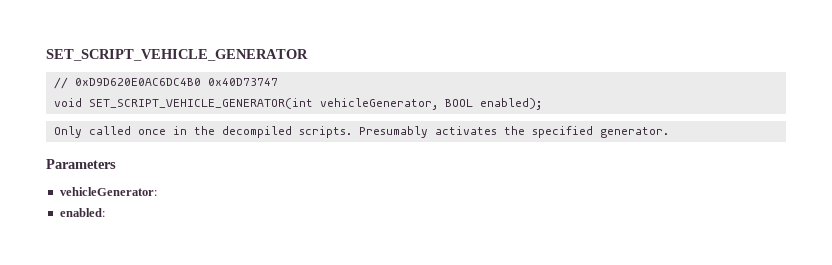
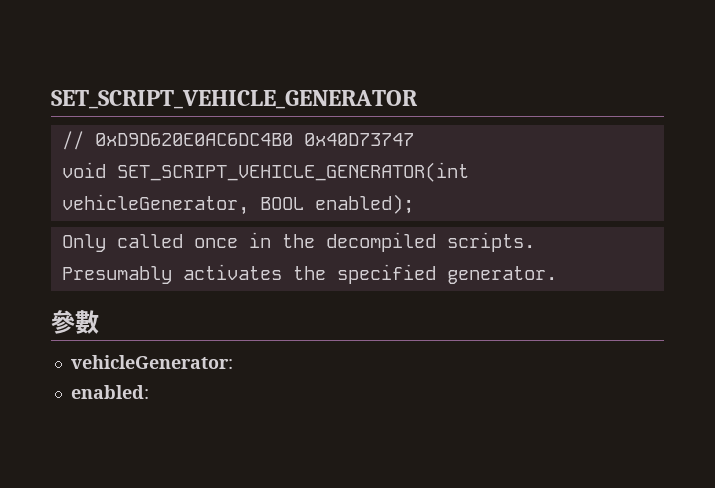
- Parameters
+ 參數

